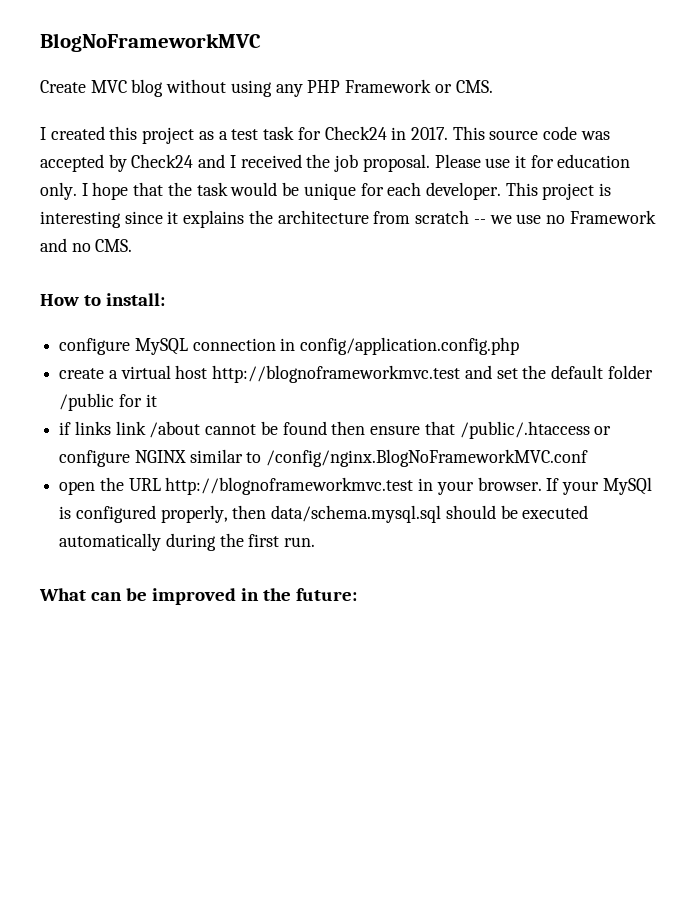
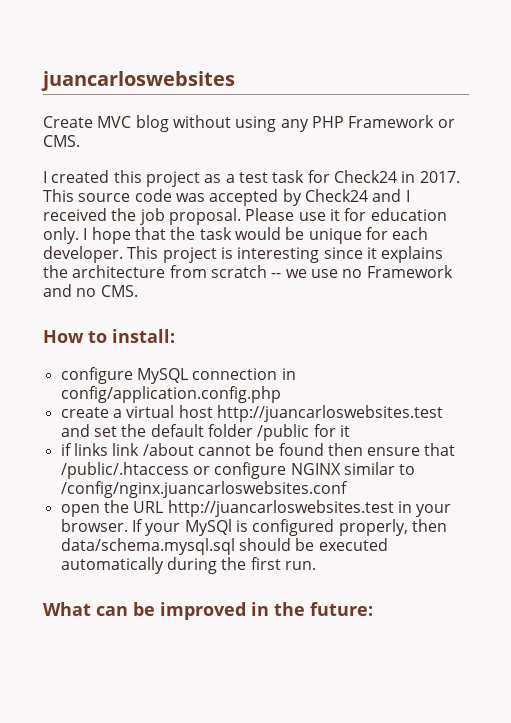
- BlogNoFrameworkMVC
+ juancarloswebsites
- create a virtual host http://blognoframeworkmvc.test and set the default folder /public for it
+ create a virtual host http://juancarloswebsites.test and set the default folder /public for it
- if links link /about cannot be found then ensure that /public/.htaccess or configure NGINX similar to /config/nginx.BlogNoFrameworkMVC.conf
+ if links link /about cannot be found then ensure that /public/.htaccess or configure NGINX similar to /config/nginx.juancarloswebsites.conf
- open the URL http://blognoframeworkmvc.test in your browser.
+ open the URL http://juancarloswebsites.test in your browser.

